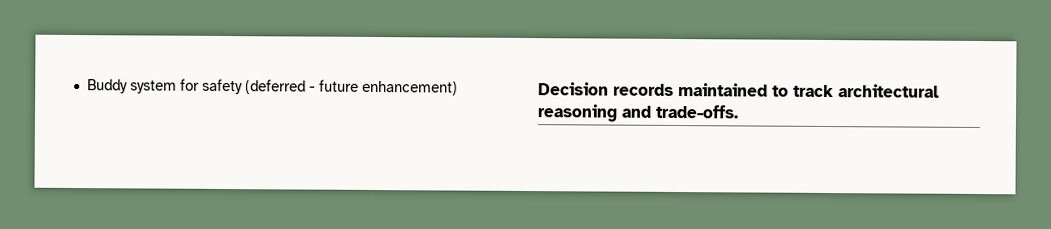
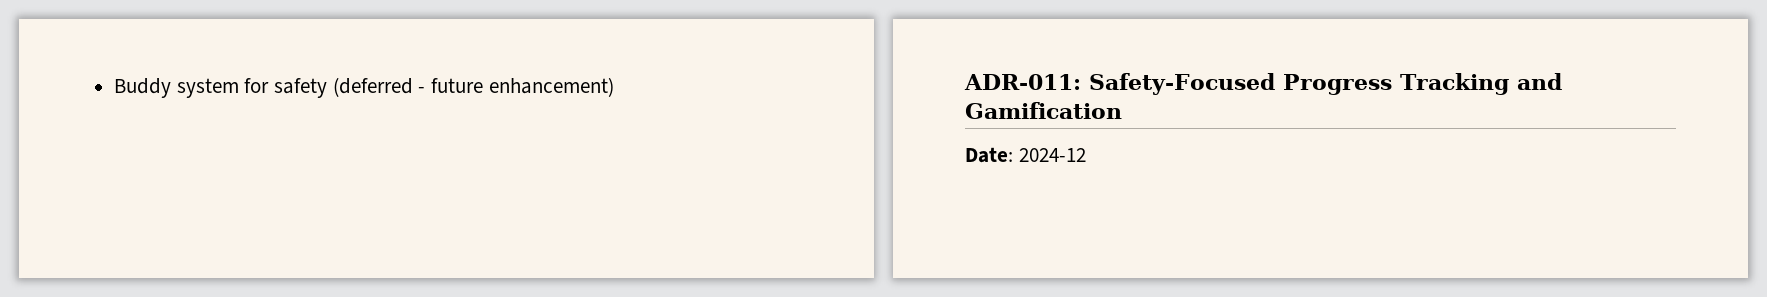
- Decision records maintained to track architectural reasoning and trade-offs.
+ ADR-011: Safety-Focused Progress Tracking and Gamification
+ Date: 2024-12

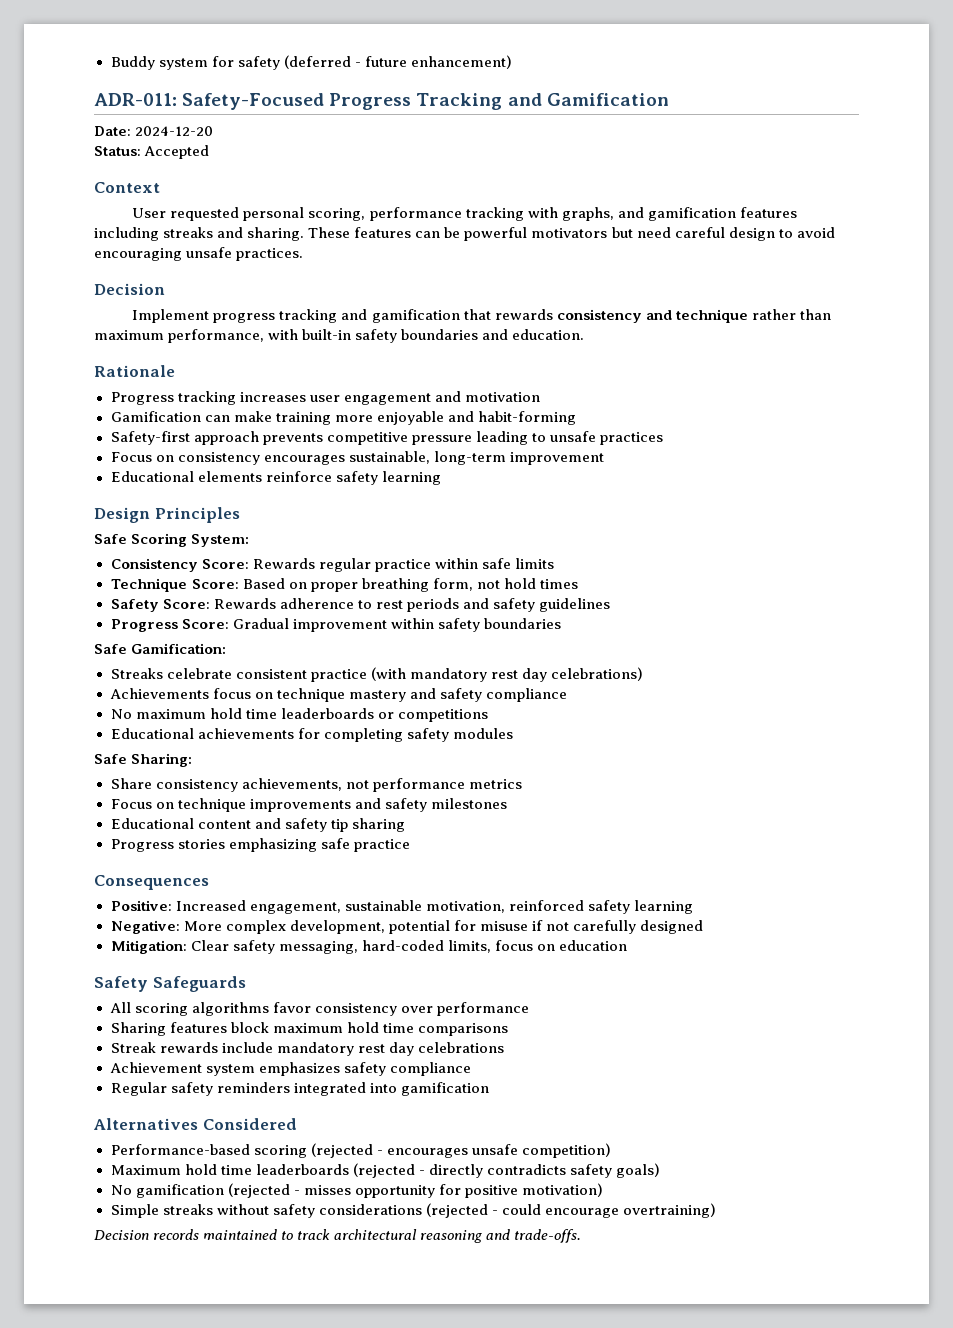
- Date: 2024-12
+ Date: 2024-12-20
+ Status: Accepted
+ Context
+ User requested personal scoring, performance tracking with graphs, and gamification features including streaks and sharing. These features can be powerful motivators but need careful design to avoid encouraging unsafe practices.
+ Decision
+ Implement progress tracking and gamification that rewards consistency and technique rather than maximum performance, with built-in safety boundaries and education.
+ Rationale
+ Progress tracking increases user engagement and motivation
+ Gamification can make training more enjoyable and habit-forming
+ Safety-first approach prevents competitive pressure leading to unsafe practices
+ Focus on consistency encourages sustainable, long-term improvement
+ Educational elements reinforce safety learning
+ Design Principles
+ Safe Scoring System:
+ Consistency Score: Rewards regular practice within safe limits
+ Technique Score: Based on proper breathing form, not hold times
+ Safety Score: Rewards adherence to rest periods and safety guidelines
+ Progress Score: Gradual improvement within safety boundaries
+ Safe Gamification:
+ Streaks celebrate consistent practice (with mandatory rest day celebrations)
+ Achievements focus on technique mastery and safety compliance
+ No maximum hold time leaderboards or competitions
+ Educational achievements for completing safety modules
+ Safe Sharing:
+ Share consistency achievements, not performance metrics
+ Focus on technique improvements and safety milestones
+ Educational content and safety tip sharing
+ Progress stories emphasizing safe practice
+ Consequences
+ Positive: Increased engagement, sustainable motivation, reinforced safety learning
+ Negative: More complex development, potential for misuse if not carefully designed
+ Mitigation: Clear safety messaging, hard-coded limits, focus on education
+ Safety Safeguards
+ All scoring algorithms favor consistency over performance
+ Sharing features block maximum hold time comparisons
+ Streak rewards include mandatory rest day celebrations
+ Achievement system emphasizes safety compliance
+ Regular safety reminders integrated into gamification
+ Alternatives Considered
+ Performance-based scoring (rejected - encourages unsafe competition)
+ Maximum hold time leaderboards (rejected - directly contradicts safety goals)
+ No gamification (rejected - misses opportunity for positive motivation)
+ Simple streaks without safety considerations (rejected - could encourage overtraining)
+ Decision records maintained to track architectural reasoning and trade-offs.

